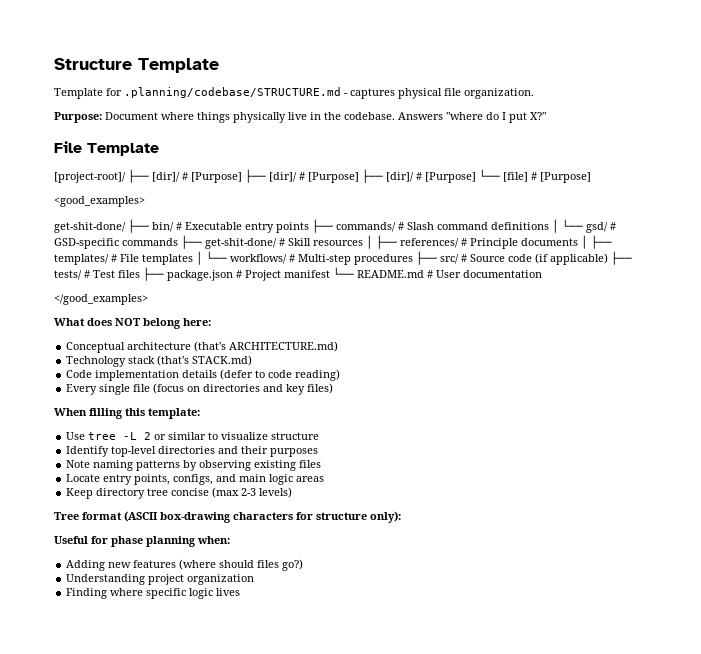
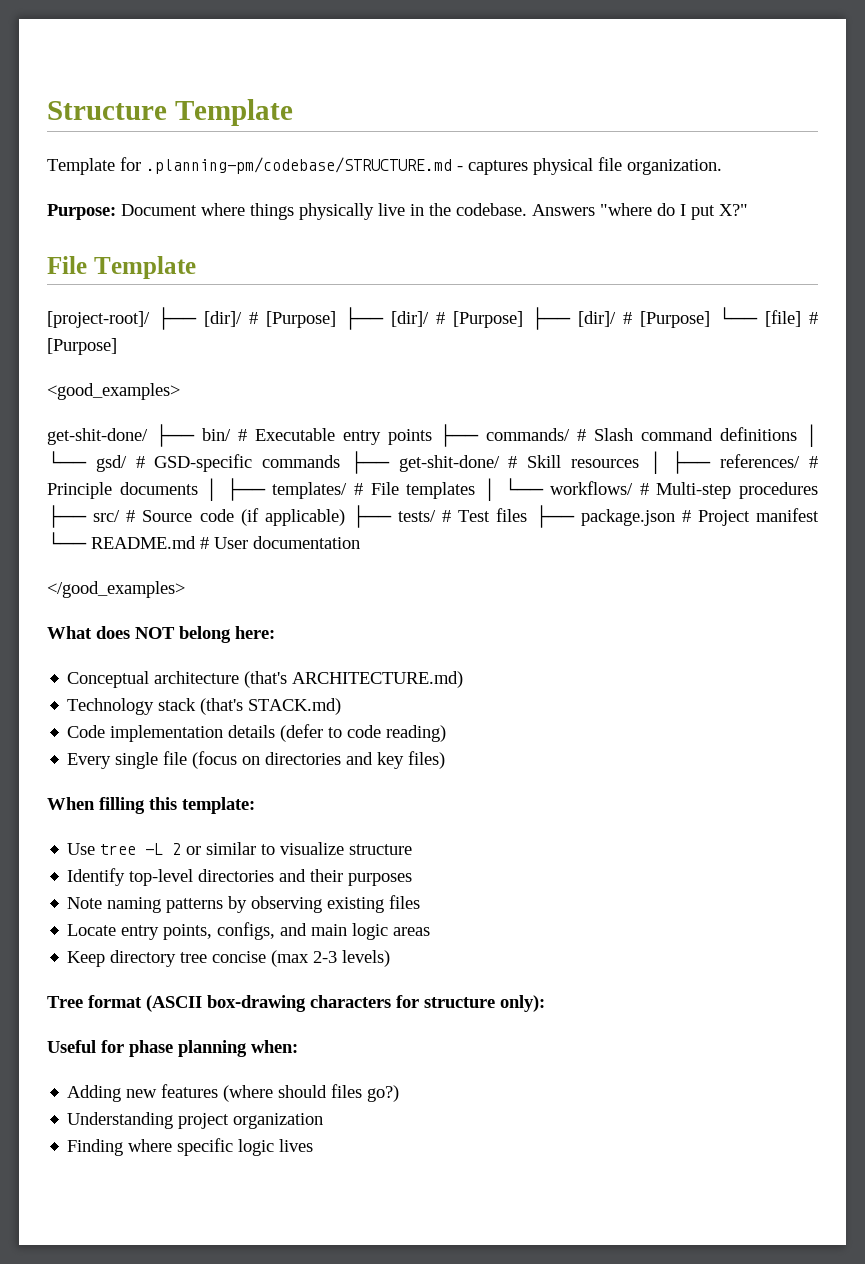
- Template for .planning/codebase/STRUCTURE.md - captures physical file organization.
+ Template for .planning-pm/codebase/STRUCTURE.md - captures physical file organization.

